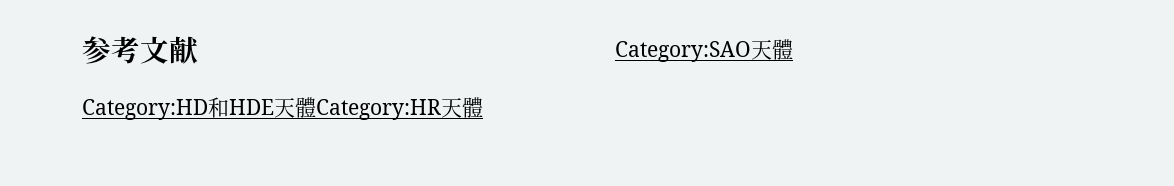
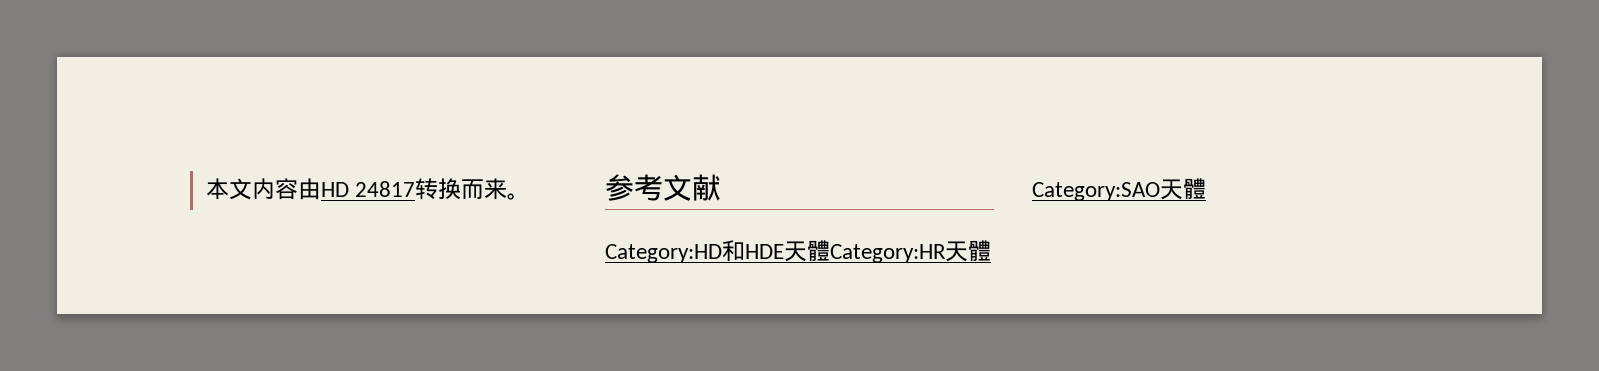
+ 本文内容由HD 24817转换而来。

